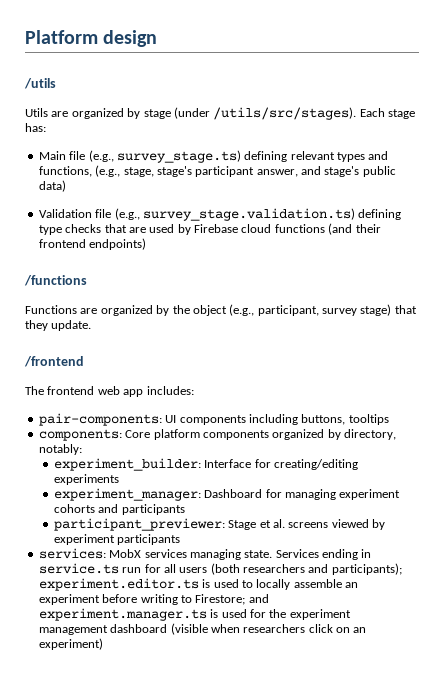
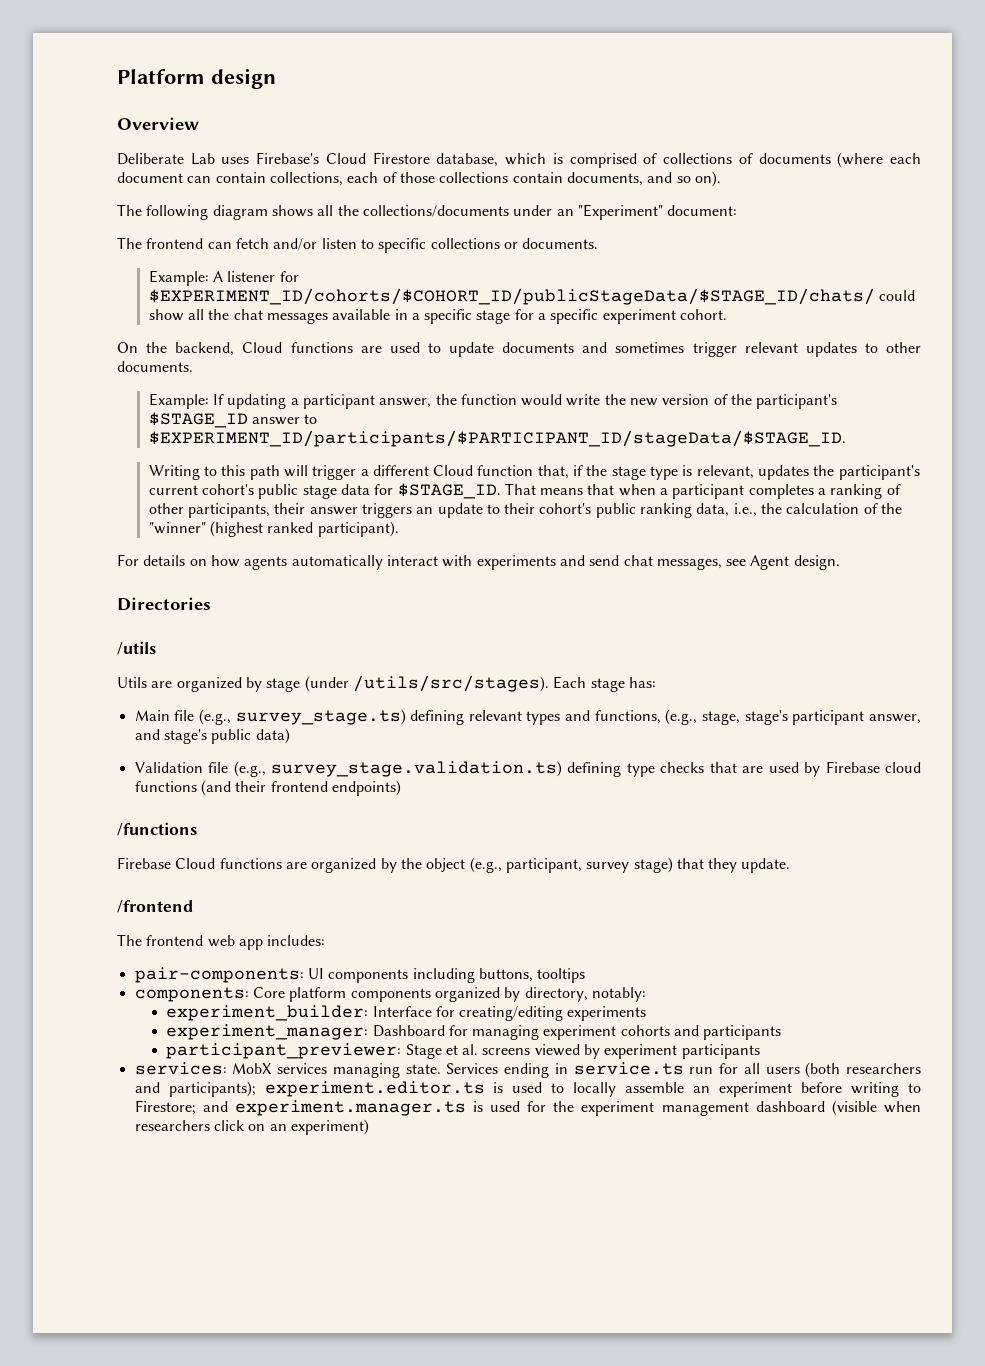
+ Overview
+ Deliberate Lab uses Firebase's Cloud Firestore database, which is comprised of collections of documents (where each document can contain collections, each of those collections contain documents, and so on).
+ The following diagram shows all the collections/documents under an "Experiment" document:
+ The frontend can fetch and/or listen to specific collections or documents.
+ Example: A listener for $EXPERIMENT_ID/cohorts/$COHORT_ID/publicStageData/$STAGE_ID/chats/ could show all the chat messages available in a specific stage for a specific experiment cohort.
+ On the backend, Cloud functions are used to update documents and sometimes trigger relevant updates to other documents.
+ Example: If updating a participant answer, the function would write the new version of the participant's $STAGE_ID answer to $EXPERIMENT_ID/participants/$PARTICIPANT_ID/stageData/$STAGE_ID.
+ Writing to this path will trigger a different Cloud function that, if the stage type is relevant, updates the participant's current cohort's public stage data for $STAGE_ID. That means that when a participant completes a ranking of other participants, their answer triggers an update to their cohort's public ranking data, i.e., the calculation of the "winner" (highest ranked participant).
+ For details on how agents automatically interact with experiments and send chat messages, see Agent design.
+ Directories
- Functions are organized by the object (e.g., participant, survey stage) that they update.
+ Firebase Cloud functions are organized by the object (e.g., participant, survey stage) that they update.

